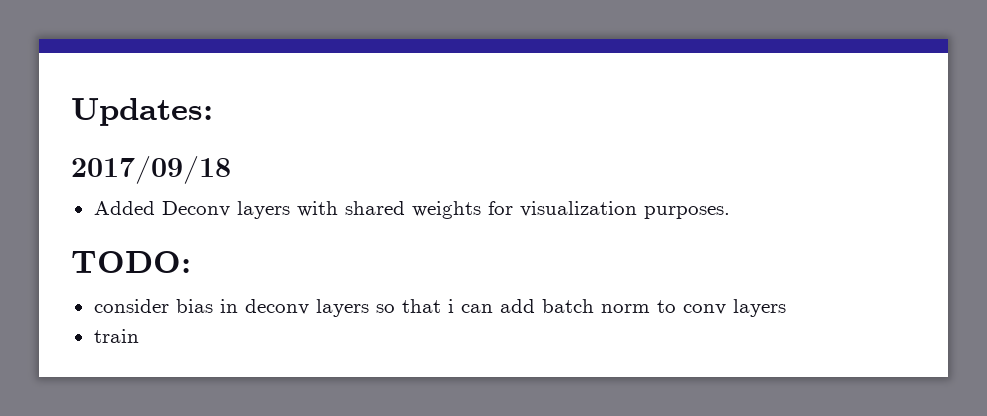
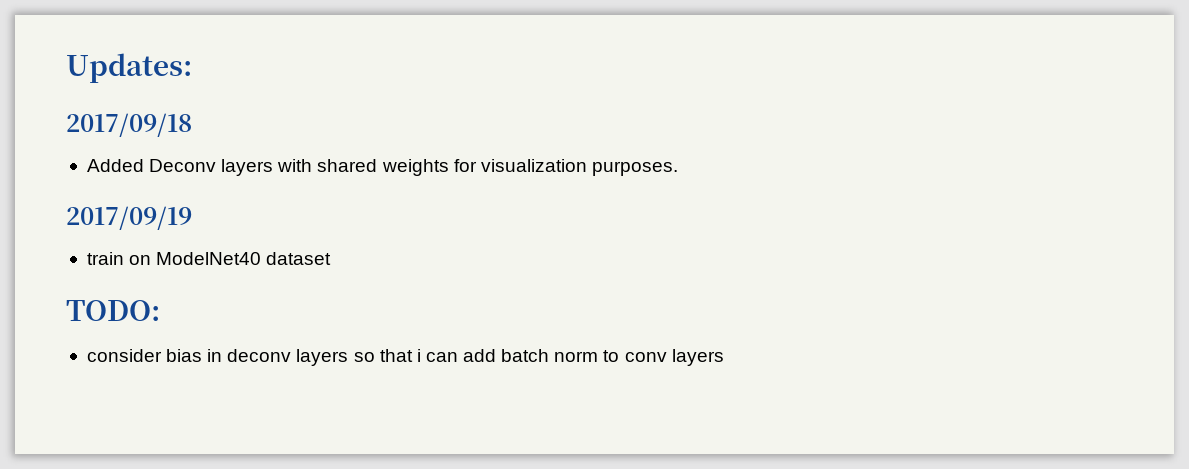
+ 2017/09/19
+ train on ModelNet40 dataset
- train

